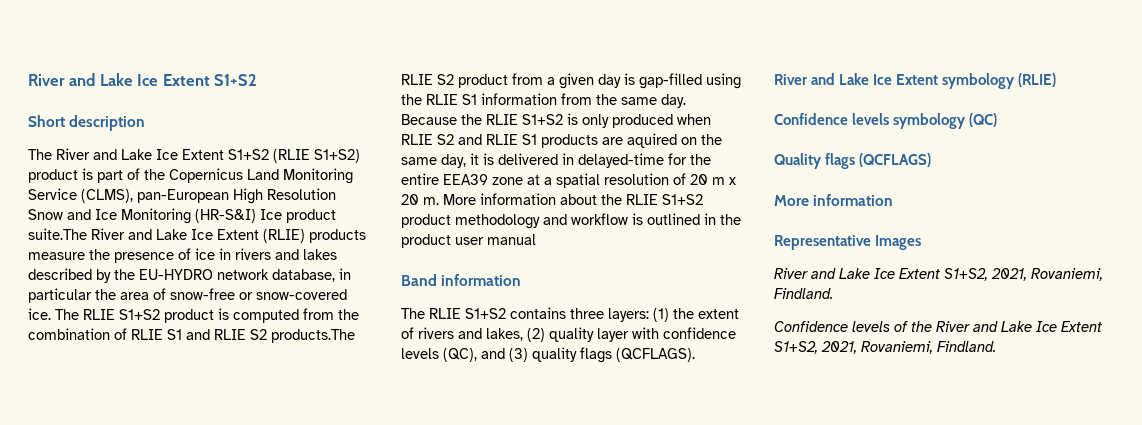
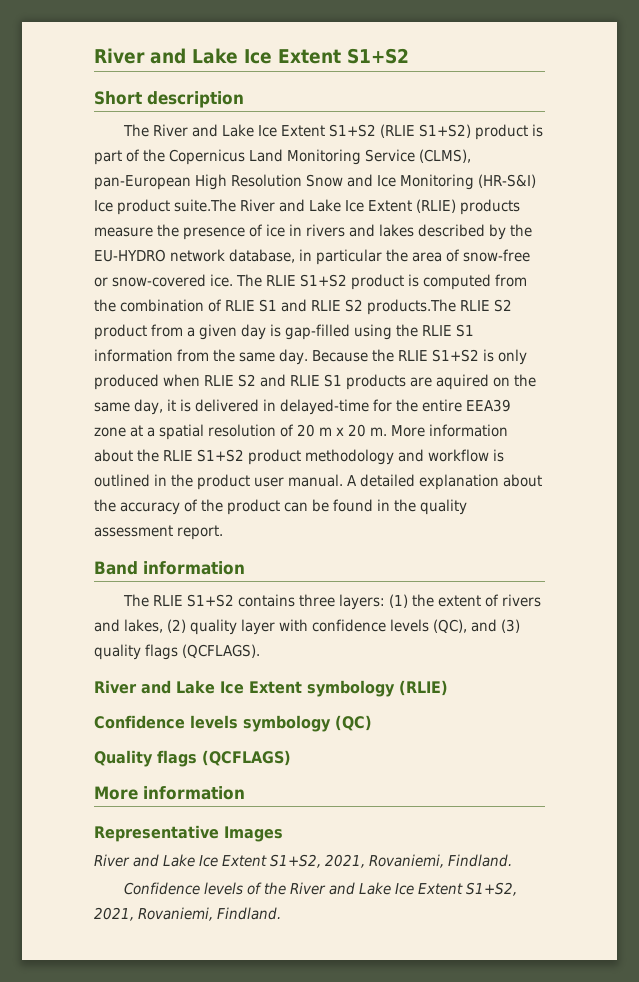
- More information about the RLIE S1+S2 product methodology and workflow is outlined in the product user manual
+ More information about the RLIE S1+S2 product methodology and workflow is outlined in the product user manual. A detailed explanation about the accuracy of the product can be found in the quality assessment report.

